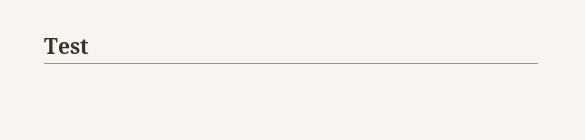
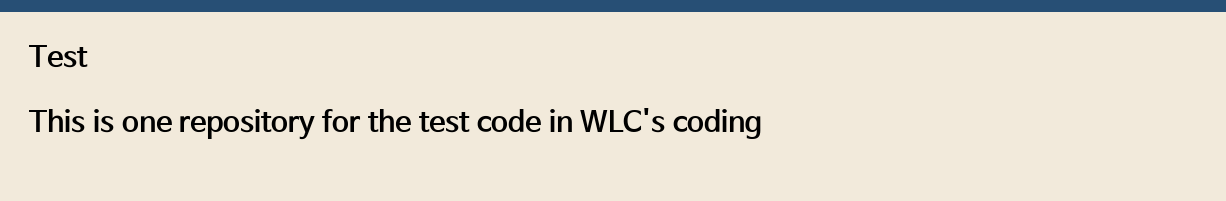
+ This is one repository for the test code in WLC's coding

